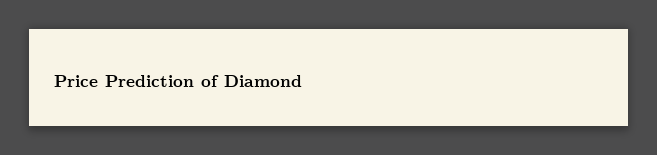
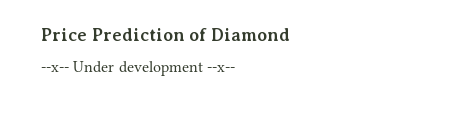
+ --x-- Under development --x--

